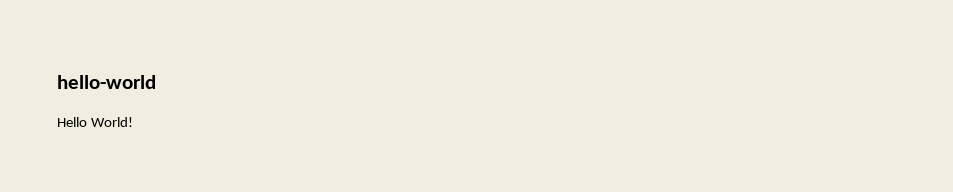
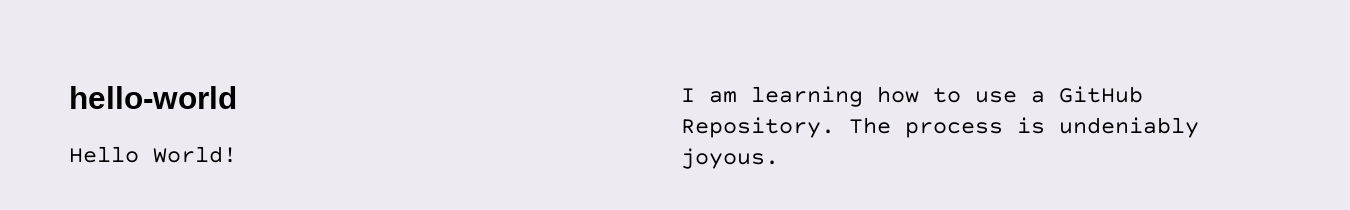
+ I am learning how to use a GitHub Repository. The process is undeniably joyous.

